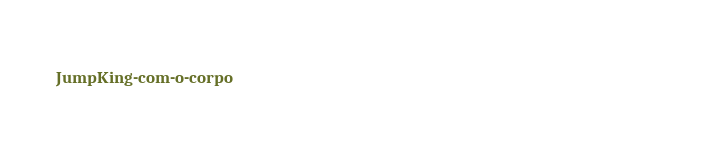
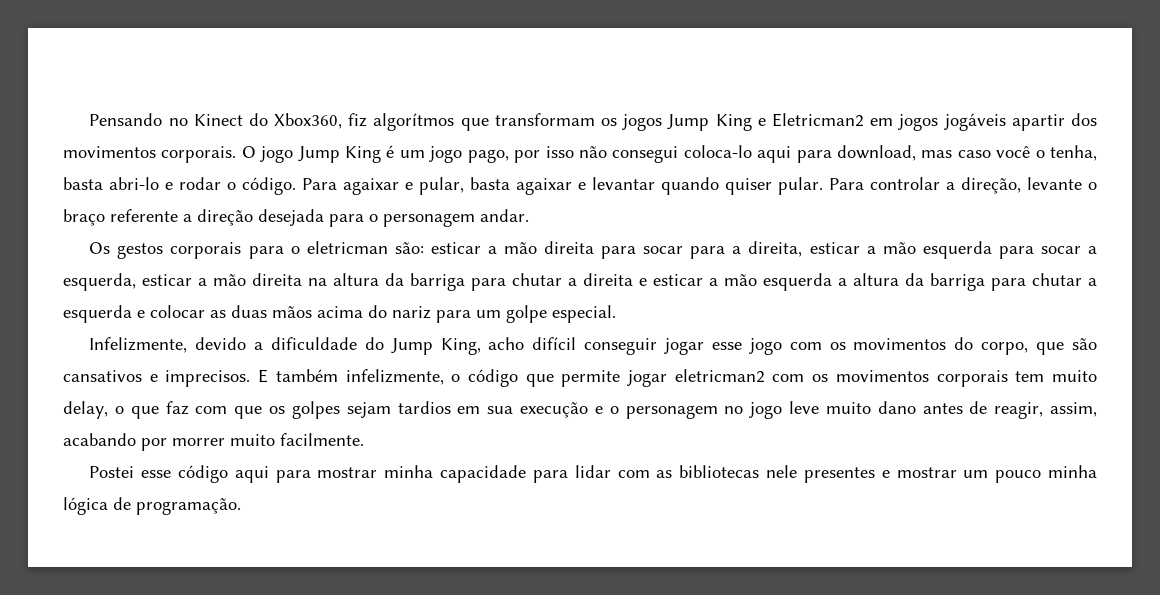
- JumpKing-com-o-corpo
+ Pensando no Kinect do Xbox360, fiz algorítmos que transformam os jogos Jump King e Eletricman2 em jogos jogáveis apartir dos movimentos corporais. O jogo Jump King é um jogo pago, por isso não consegui coloca-lo aqui para download, mas caso você o tenha, basta abri-lo e rodar o código. Para agaixar e pular, basta agaixar e levantar quando quiser pular. Para controlar a direção, levante o braço referente a direção desejada para o personagem andar.
+ Os gestos corporais para o eletricman são: esticar a mão direita para socar para a direita, esticar a mão esquerda para socar a esquerda, esticar a mão direita na altura da barriga para chutar a direita e esticar a mão esquerda a altura da barriga para chutar a esquerda e colocar as duas mãos acima do nariz para um golpe especial.
+ Infelizmente, devido a dificuldade do Jump King, acho difícil conseguir jogar esse jogo com os movimentos do corpo, que são cansativos e imprecisos. E também infelizmente, o código que permite jogar eletricman2 com os movimentos corporais tem muito delay, o que faz com que os golpes sejam tardios em sua execução e o personagem no jogo leve muito dano antes de reagir, assim, acabando por morrer muito facilmente.
+ Postei esse código aqui para mostrar minha capacidade para lidar com as bibliotecas nele presentes e mostrar um pouco minha lógica de programação.

